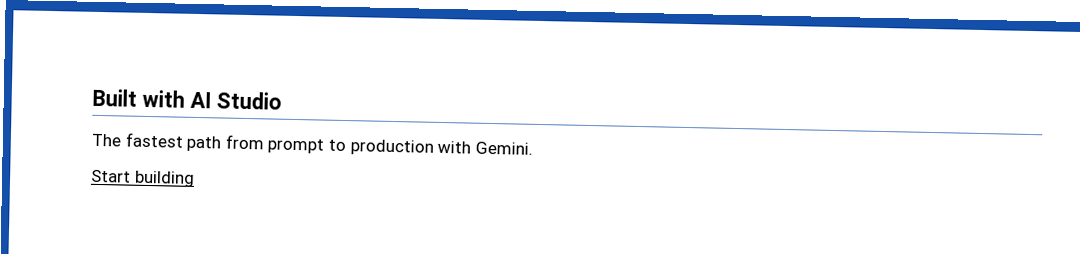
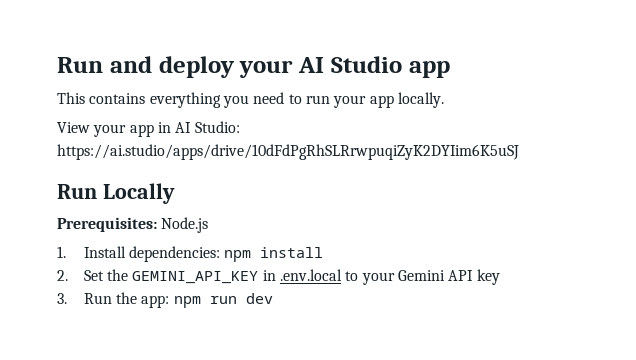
- Built with AI Studio
- The fastest path from prompt to production with Gemini.
- Start building
+ Run and deploy your AI Studio app
+ This contains everything you need to run your app locally.
+ View your app in AI Studio: https://ai.studio/apps/drive/10dFdPgRhSLRrwpuqiZyK2DYIim6K5uSJ
+ Run Locally
+ Prerequisites: Node.js
+ 1. Install dependencies: npm install
+ 2. Set the GEMINI_API_KEY in .env.local to your Gemini API key
+ 3. Run the app: npm run dev

